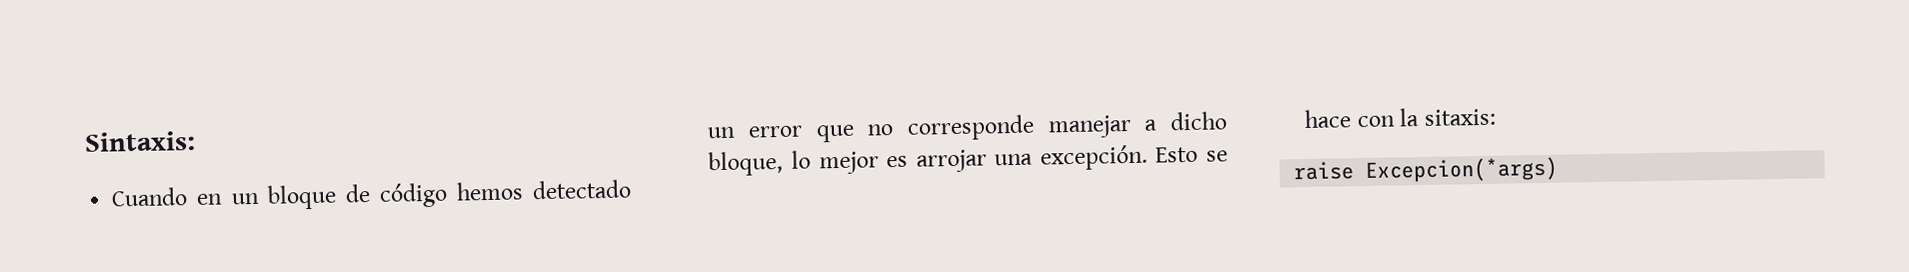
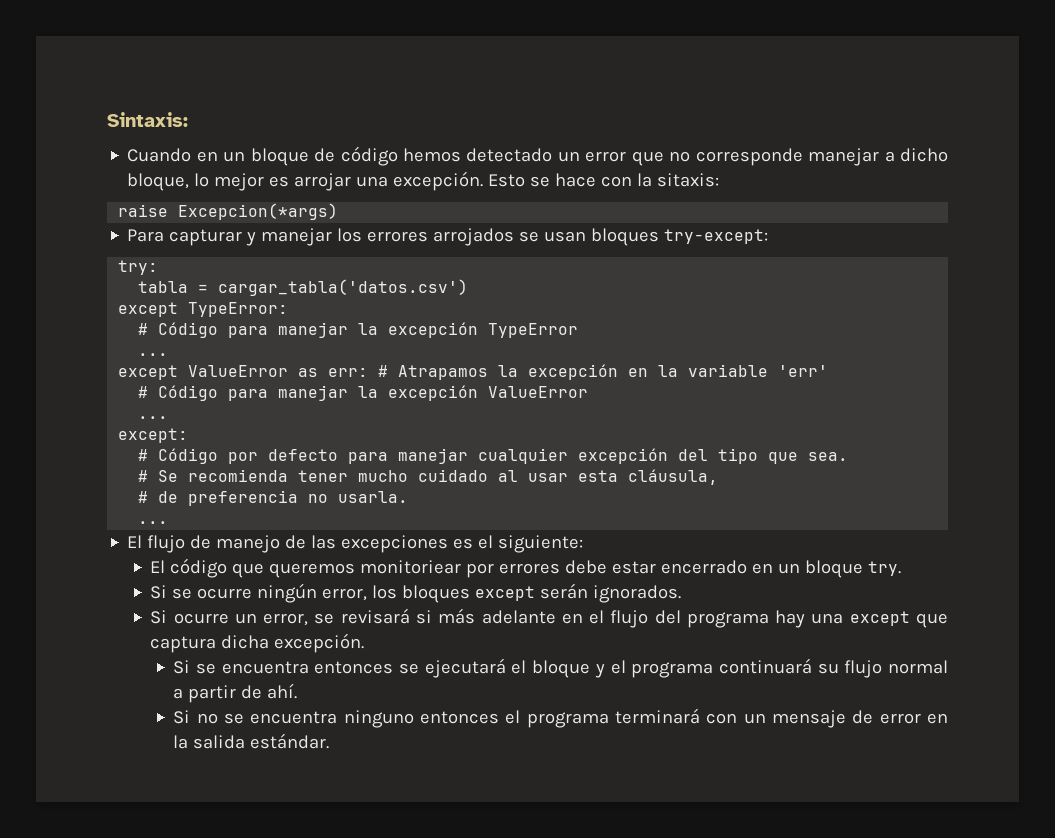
+ Para capturar y manejar los errores arrojados se usan bloques try-except:
+ try:
+ tabla = cargar_tabla('datos.csv')
+ except TypeError:
+ # Código para manejar la excepción TypeError
+ ...
+ except ValueError as err: # Atrapamos la excepción en la variable 'err'
+ # Código para manejar la excepción ValueError
+ ...
+ except:
+ # Código por defecto para manejar cualquier excepción del tipo que sea.
+ # Se recomienda tener mucho cuidado al usar esta cláusula,
+ # de preferencia no usarla.
+ ...
+ El flujo de manejo de las excepciones es el siguiente:
+ El código que queremos monitoriear por errores debe estar encerrado en un bloque try.
+ Si se ocurre ningún error, los bloques except serán ignorados.
+ Si ocurre un error, se revisará si más adelante en el flujo del programa hay una except que captura dicha excepción.
+ Si se encuentra entonces se ejecutará el bloque y el programa continuará su flujo normal a partir de ahí.
+ Si no se encuentra ninguno entonces el programa terminará con un mensaje de error en la salida estándar.

